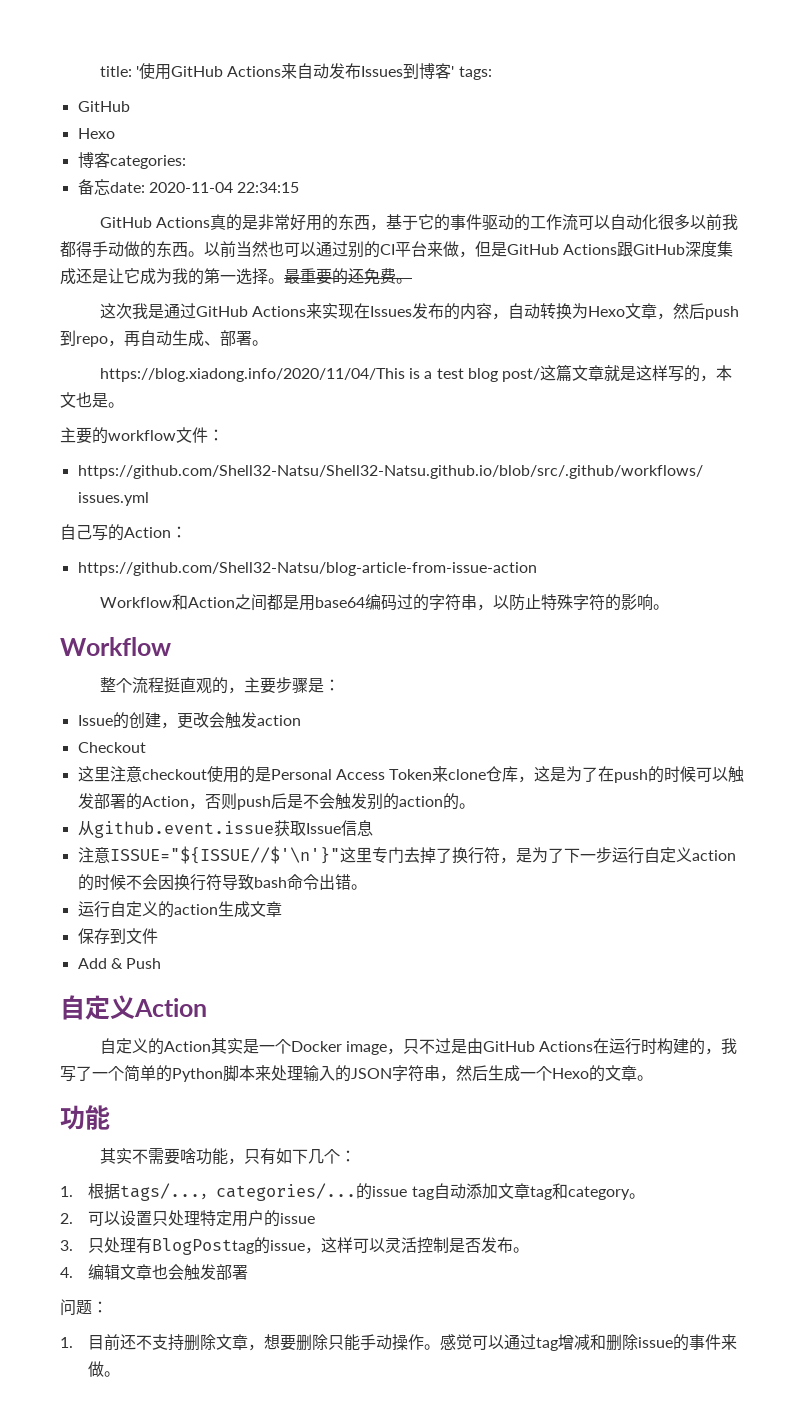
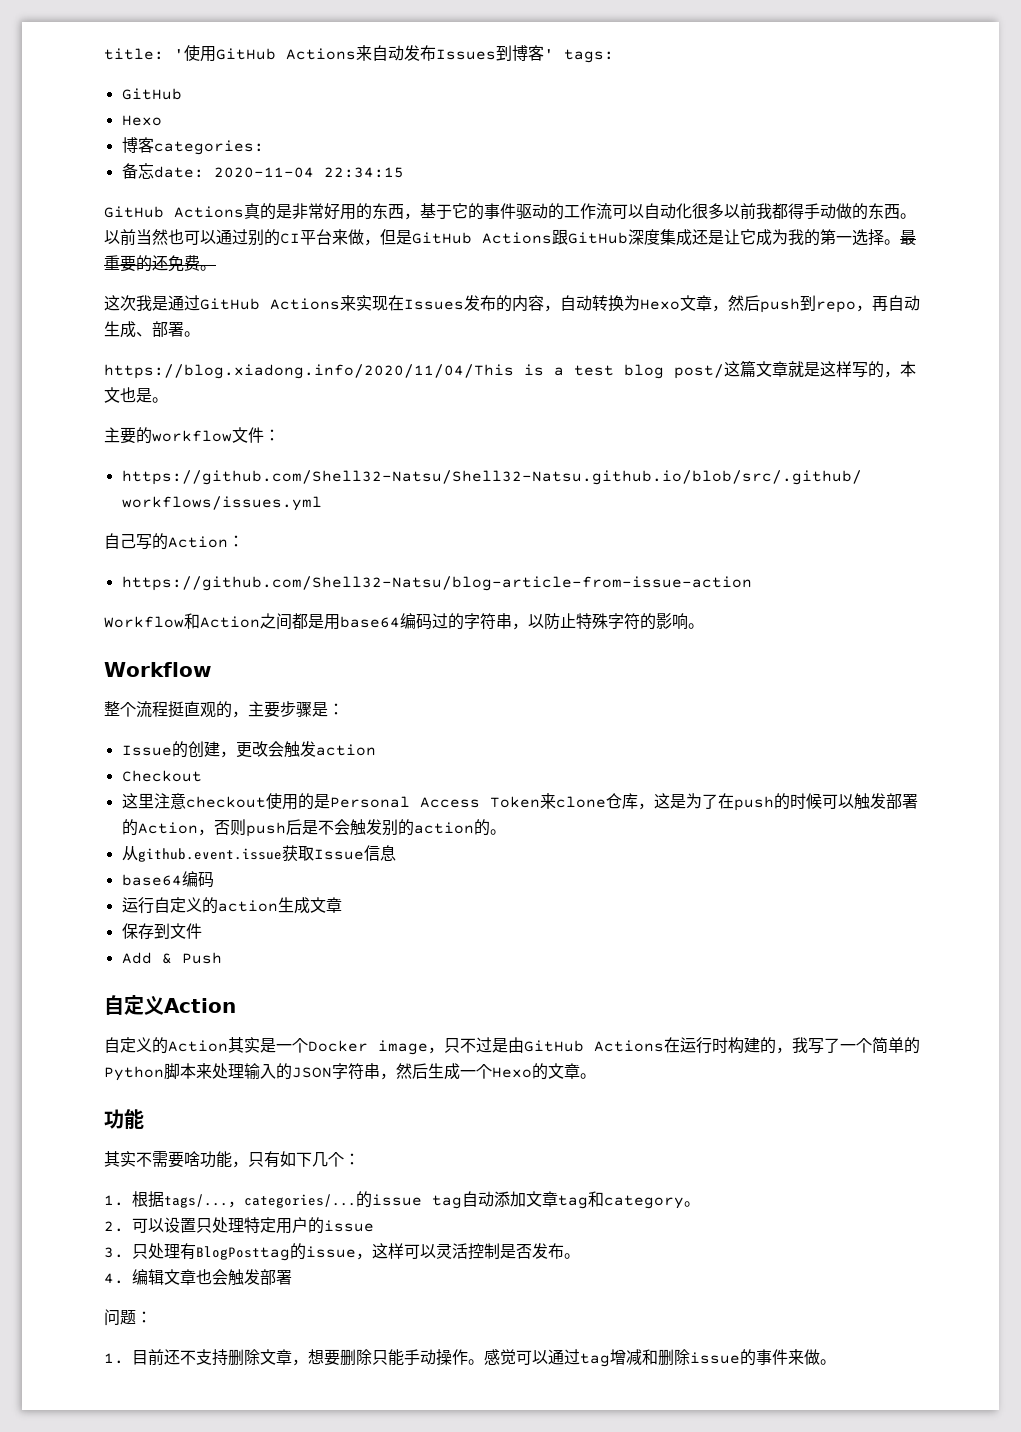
  从github.event.issue获取Issue信息
- 注意ISSUE="${ISSUE//$'\n'}"这里专门去掉了换行符，是为了下一步运行自定义action的时候不会因换行符导致bash命令出错。
+ base64编码

